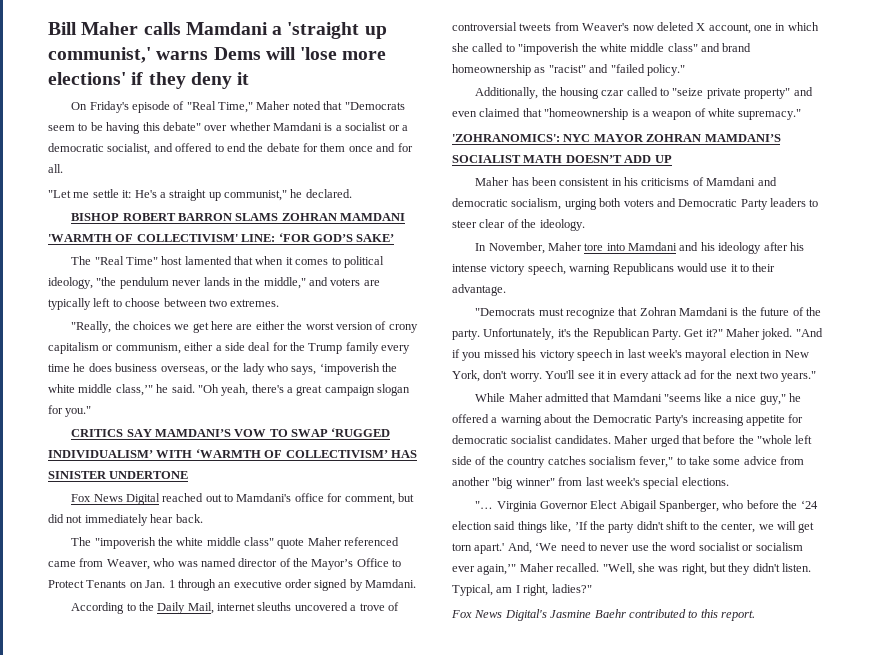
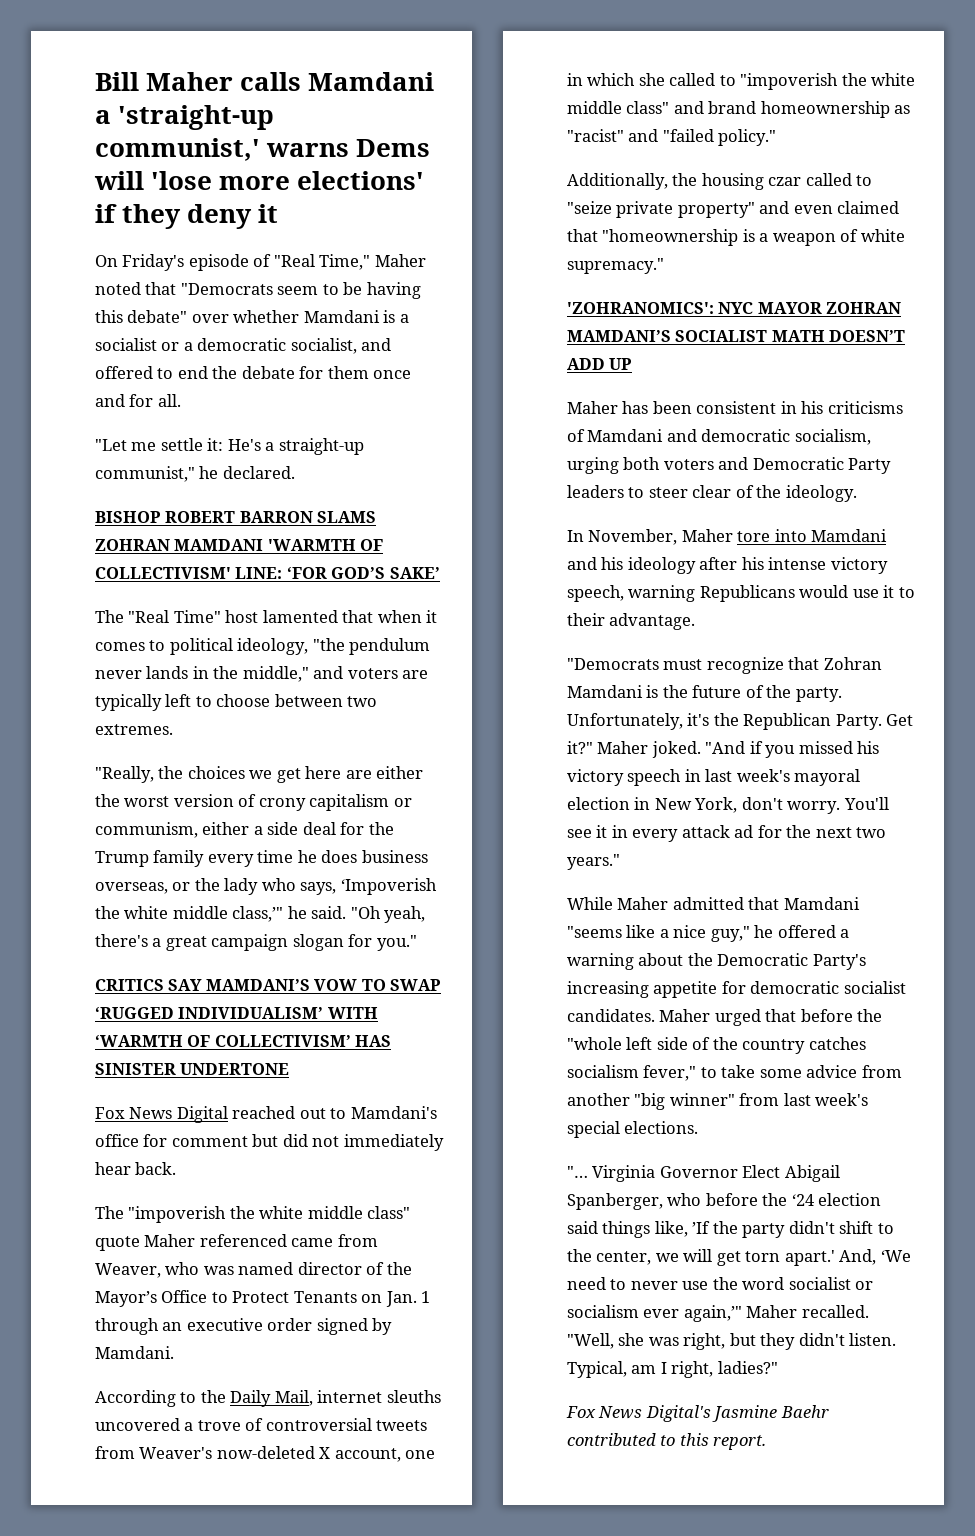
- Bill Maher calls Mamdani a 'straight up communist,' warns Dems will 'lose more elections' if they deny it
+ Bill Maher calls Mamdani a 'straight-up communist,' warns Dems will 'lose more elections' if they deny it
- "Let me settle it: He's a straight up communist," he declared.
+ "Let me settle it: He's a straight-up communist," he declared.
- "Really, the choices we get here are either the worst version of crony capitalism or communism, either a side deal for the Trump family every time he does business overseas, or the lady who says, ‘impoverish the white middle class,’" he said.
+ "Really, the choices we get here are either the worst version of crony capitalism or communism, either a side deal for the Trump family every time he does business overseas, or the lady who says, ‘Impoverish the white middle class,’" he said.
- Fox News Digital reached out to Mamdani's office for comment, but did not immediately hear back.
+ Fox News Digital reached out to Mamdani's office for comment but did not immediately hear back.
- According to the Daily Mail, internet sleuths uncovered a trove of controversial tweets from Weaver's now deleted X account, one in which she called to "impoverish the white middle class" and brand homeownership as "racist" and "failed policy."
+ According to the Daily Mail, internet sleuths uncovered a trove of controversial tweets from Weaver's now-deleted X account, one in which she called to "impoverish the white middle class" and brand homeownership as "racist" and "failed policy."

